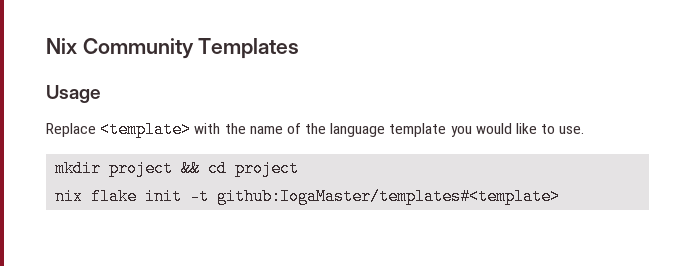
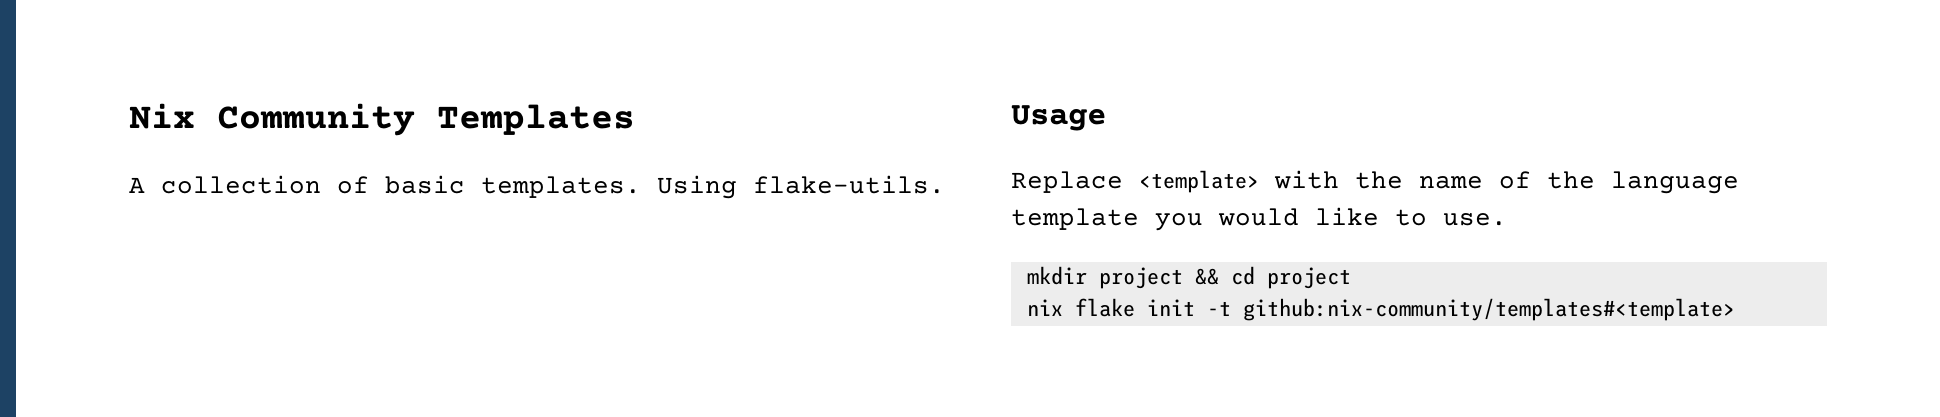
+ A collection of basic templates. Using flake-utils.
- nix flake init -t github:IogaMaster/templates#<template>
+ nix flake init -t github:nix-community/templates#<template>

